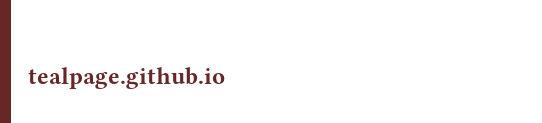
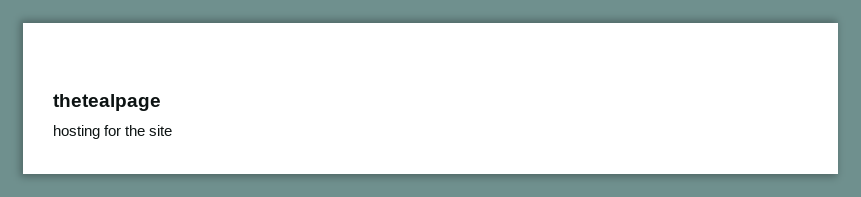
- tealpage.github.io
+ thetealpage
+ hosting for the site

